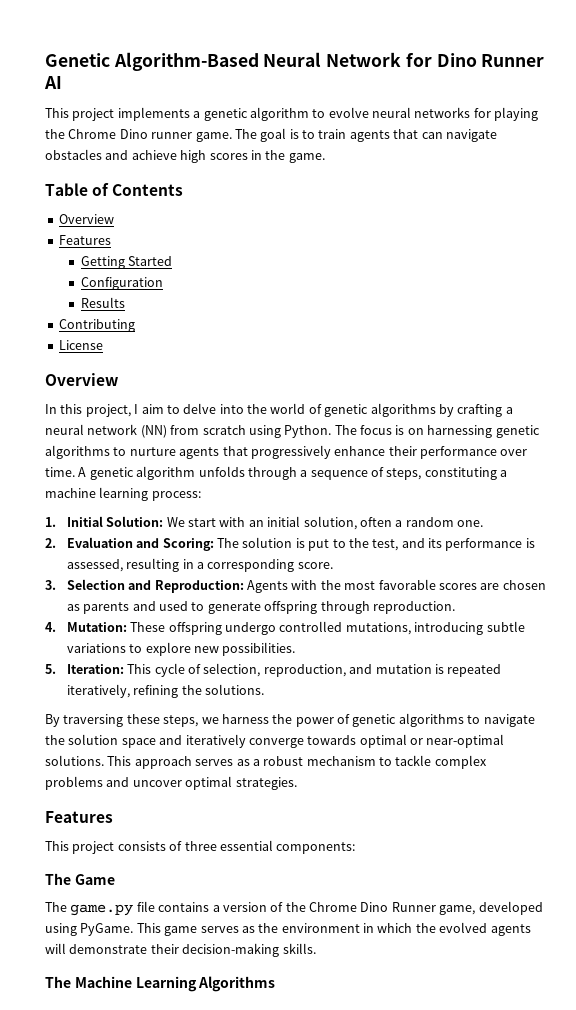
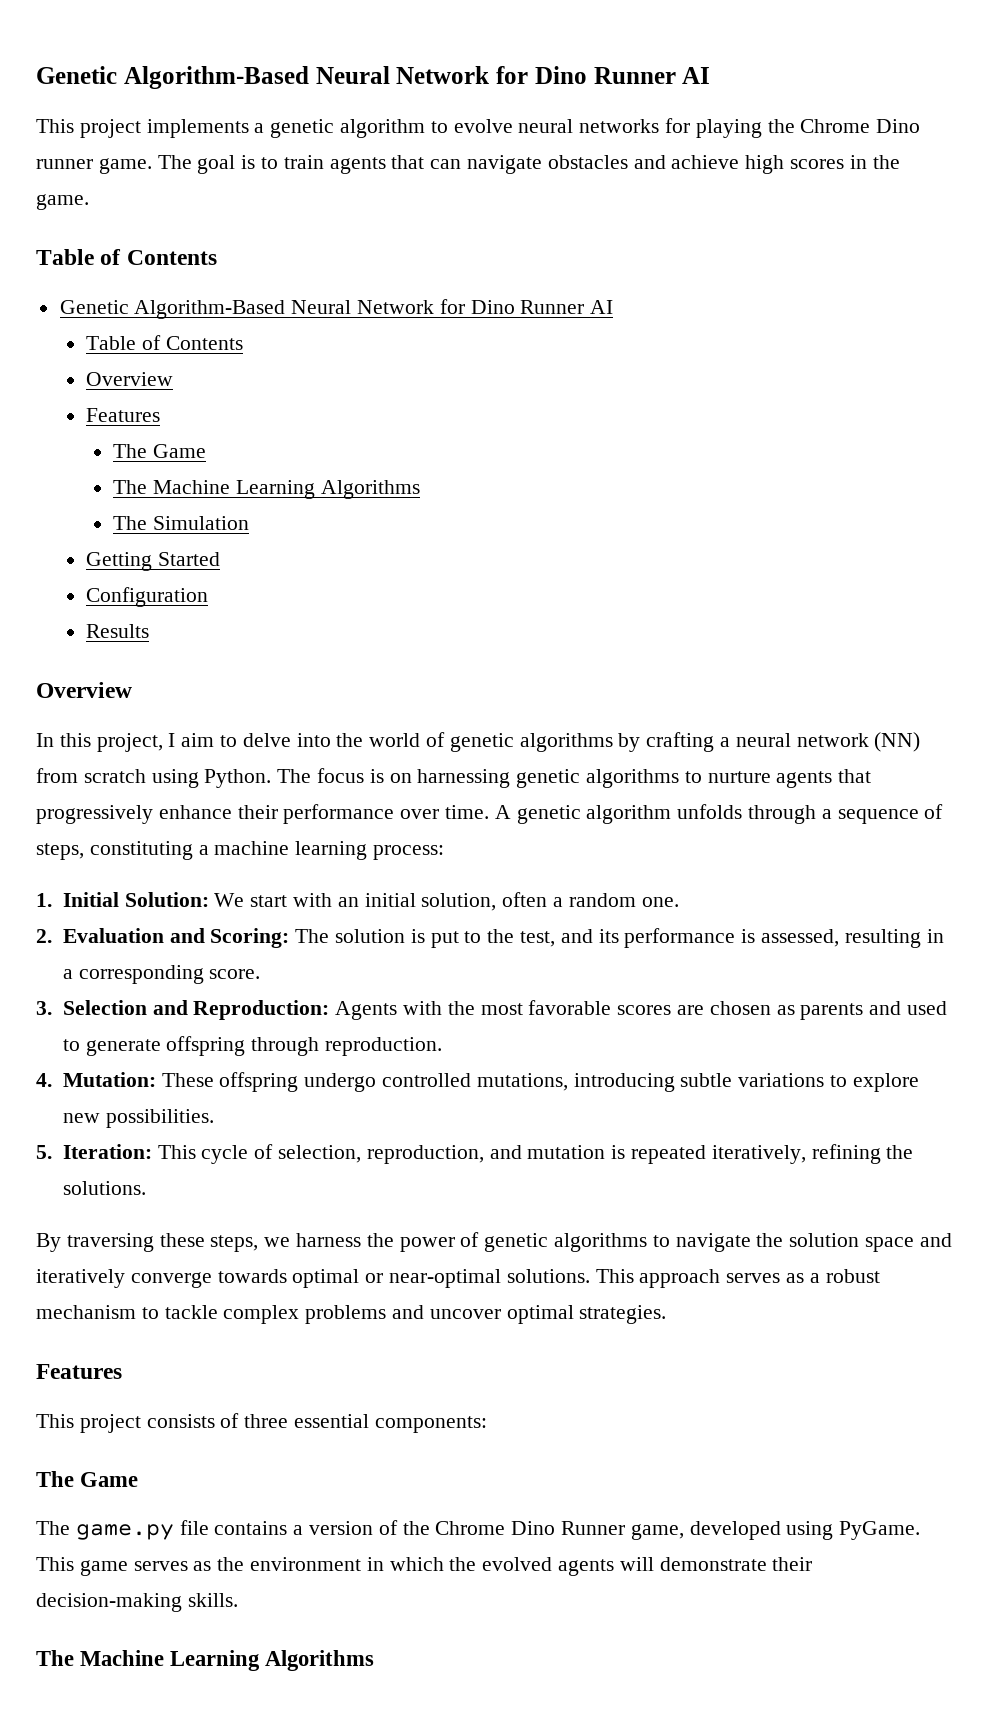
  The goal is to train agents that can navigate obstacles and achieve high scores in the game.
+ Table of Contents
+ Genetic Algorithm-Based Neural Network for Dino Runner AI
  Table of Contents
  Overview
  Features
+ The Game
+ The Machine Learning Algorithms
+ The Simulation
- Contributing
- License

